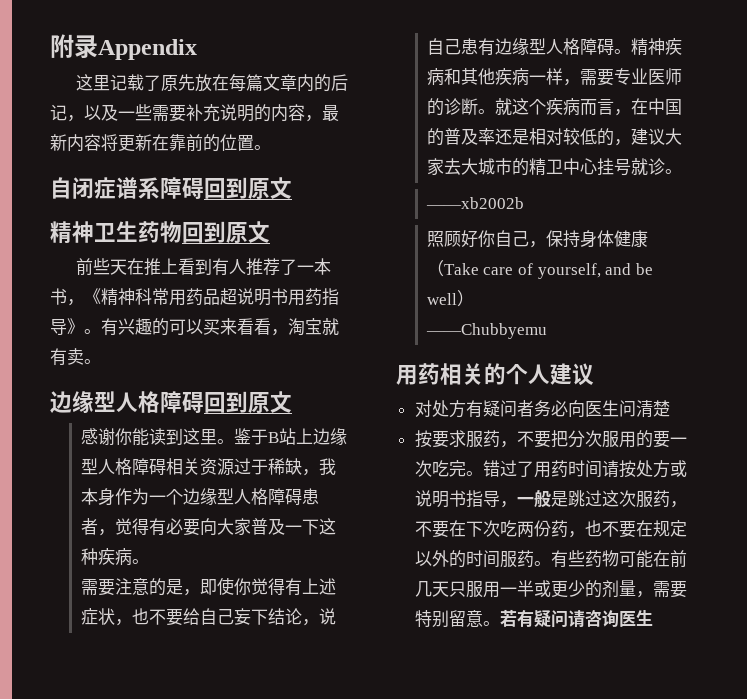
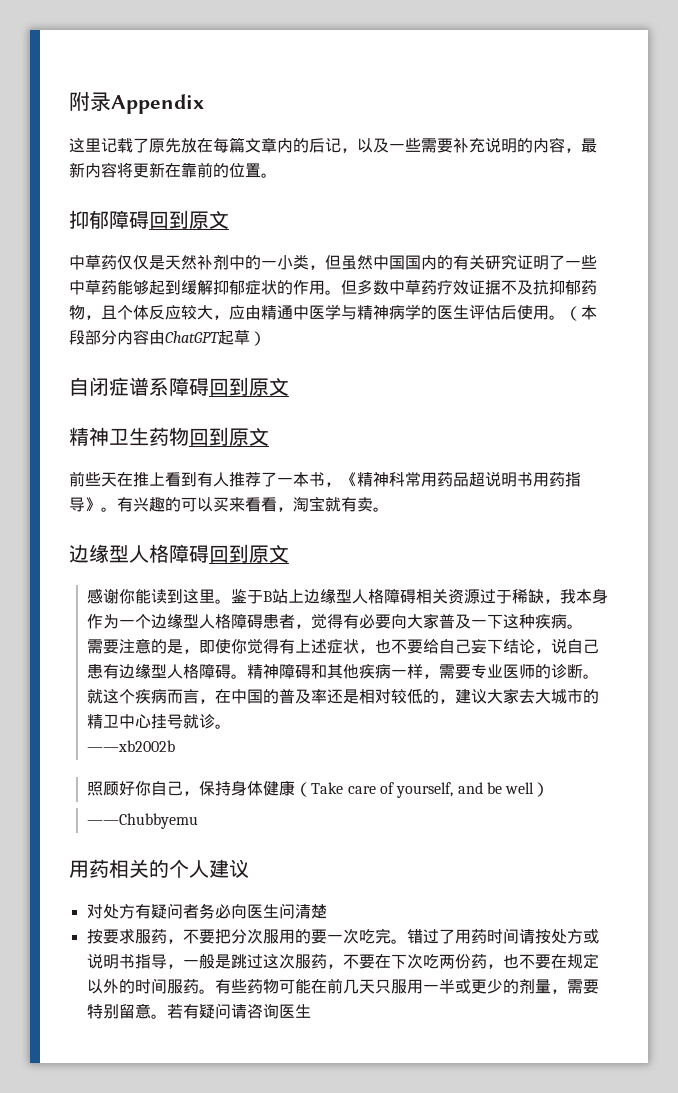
+ 抑郁障碍回到原文
+ 中草药仅仅是天然补剂中的一小类，但虽然中国国内的有关研究证明了一些中草药能够起到缓解抑郁症状的作用。但多数中草药疗效证据不及抗抑郁药物，且个体反应较大，应由精通中医学与精神病学的医生评估后使用。（本段部分内容由ChatGPT起草）
- 精神疾病和其他疾病一样，需要专业医师的诊断。
+ 精神障碍和其他疾病一样，需要专业医师的诊断。

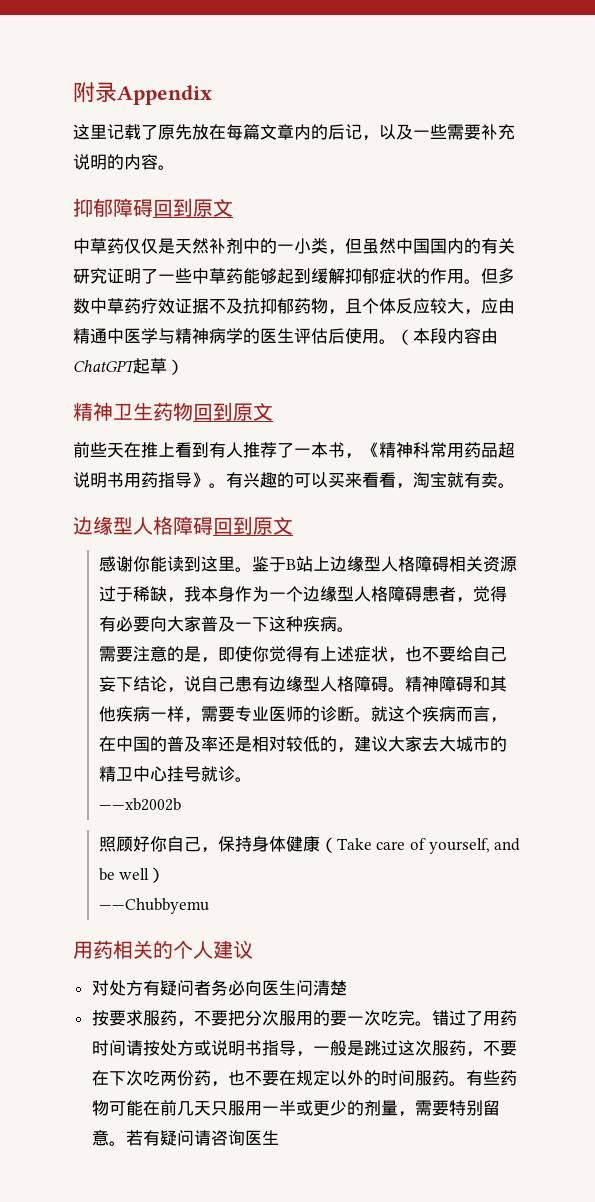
- 这里记载了原先放在每篇文章内的后记，以及一些需要补充说明的内容，最新内容将更新在靠前的位置。
+ 这里记载了原先放在每篇文章内的后记，以及一些需要补充说明的内容。
- （本段部分内容由ChatGPT起草）
+ （本段内容由ChatGPT起草）
- 自闭症谱系障碍回到原文

